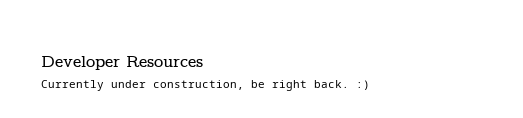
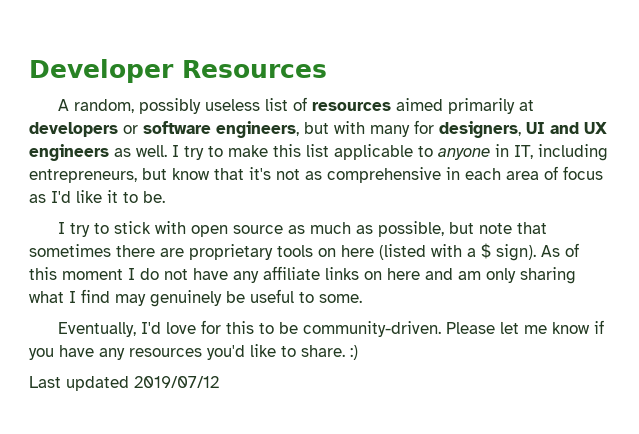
- Currently under construction, be right back. :)
+ A random, possibly useless list of resources aimed primarily at developers or software engineers, but with many for designers, UI and UX engineers as well. I try to make this list applicable to anyone in IT, including entrepreneurs, but know that it's not as comprehensive in each area of focus as I'd like it to be.
+ I try to stick with open source as much as possible, but note that sometimes there are proprietary tools on here (listed with a $ sign). As of this moment I do not have any affiliate links on here and am only sharing what I find may genuinely be useful to some.
+ Eventually, I'd love for this to be community-driven. Please let me know if you have any resources you'd like to share. :)
+ Last updated 2019/07/12

